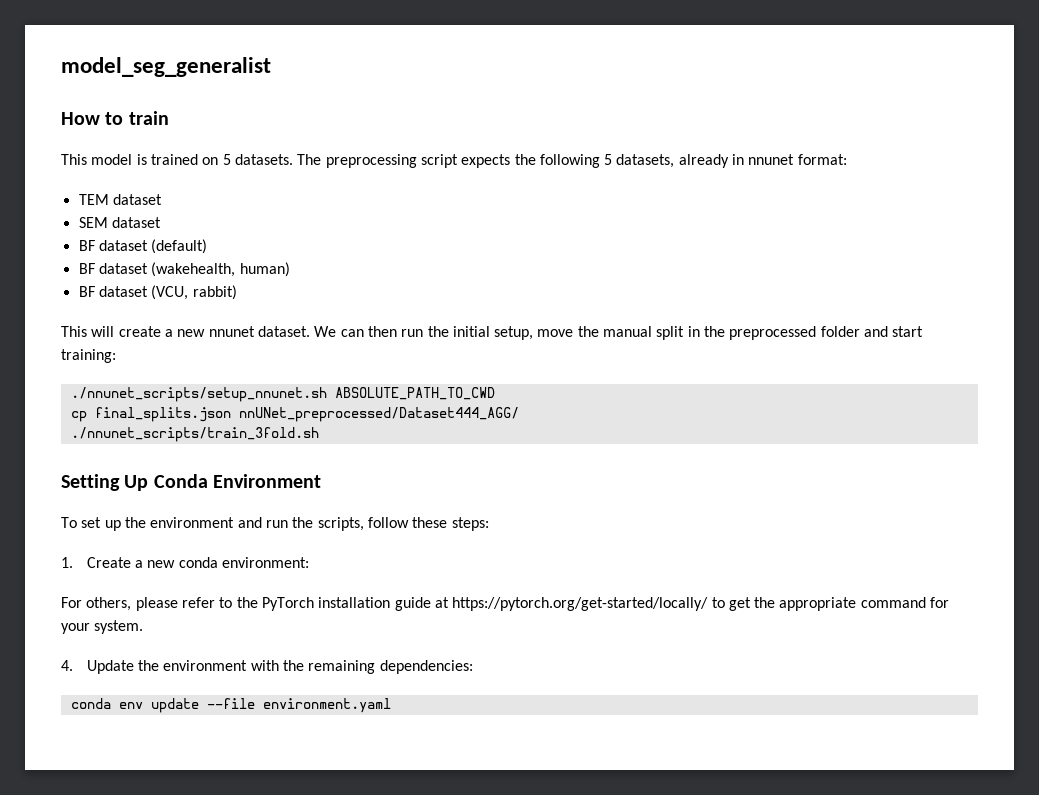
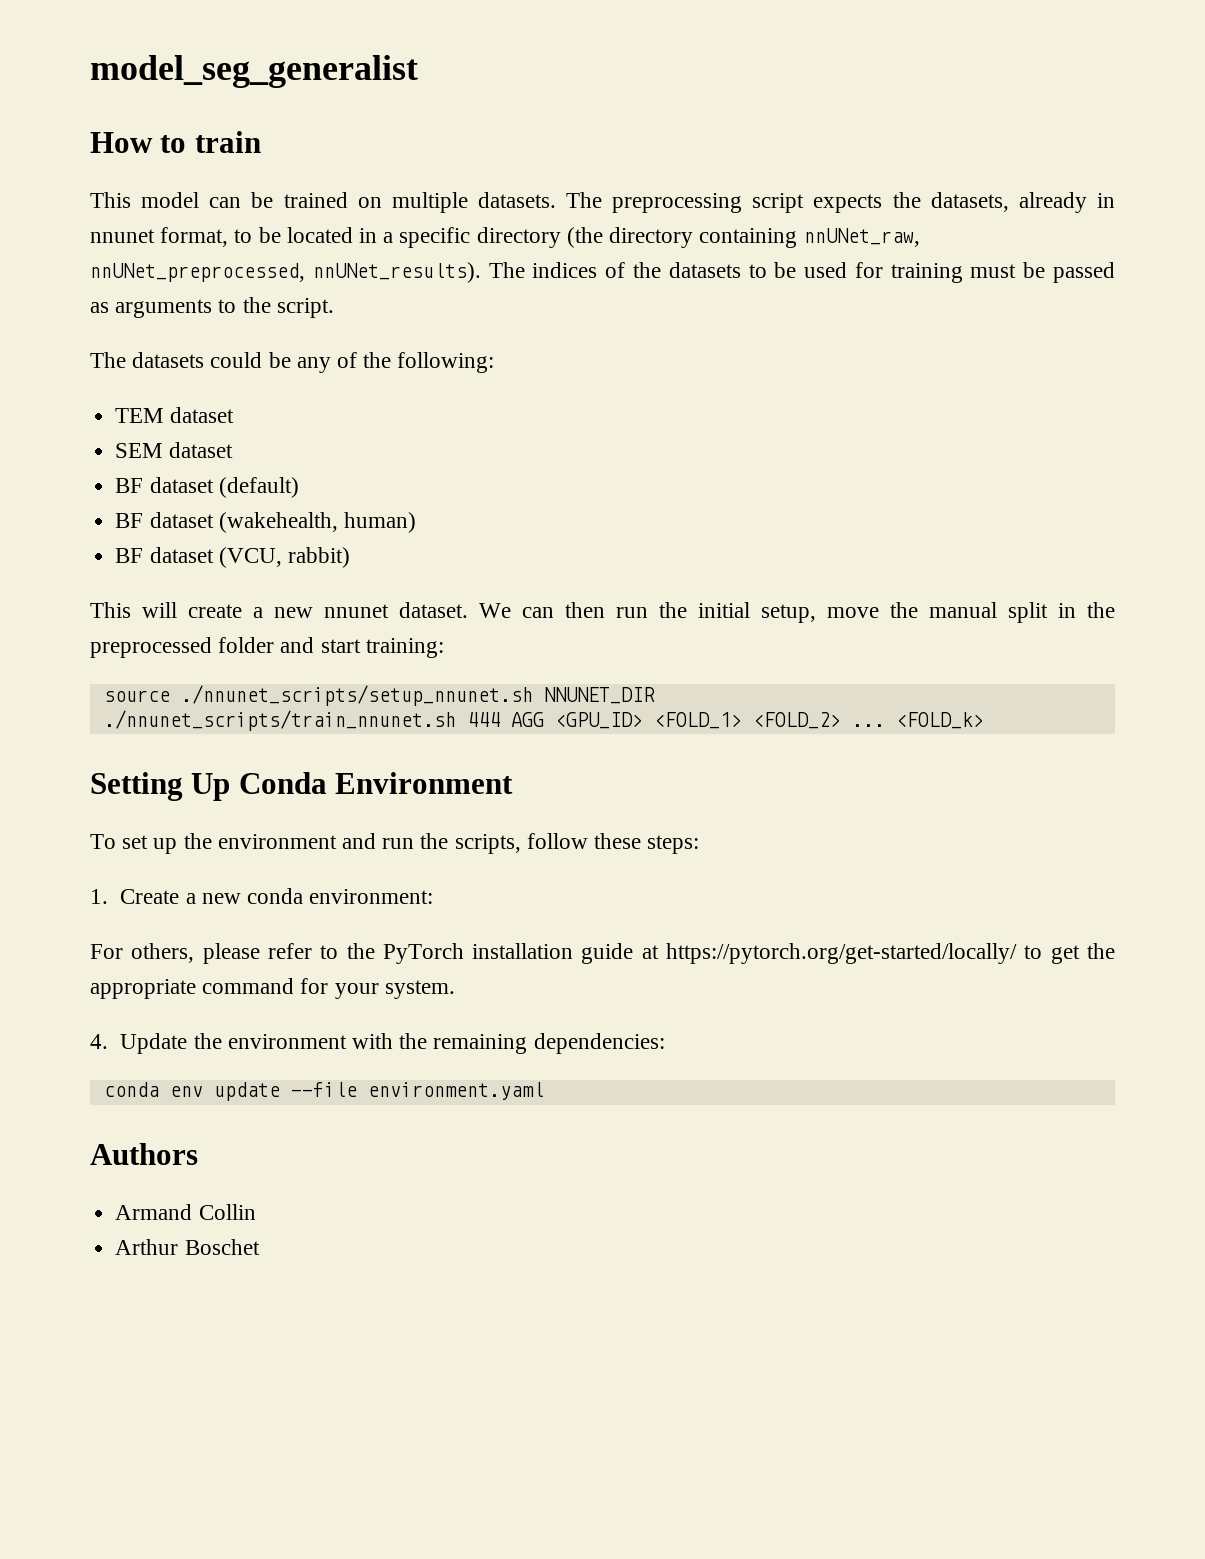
- This model is trained on 5 datasets.
+ This model can be trained on multiple datasets.
- The preprocessing script expects the following 5 datasets, already in nnunet format:
+ The preprocessing script expects the datasets, already in nnunet format, to be located in a specific directory (the directory containing nnUNet_raw, nnUNet_preprocessed, nnUNet_results). The indices of the datasets to be used for training must be passed as arguments to the script.
+ The datasets could be any of the following:
- ./nnunet_scripts/setup_nnunet.sh ABSOLUTE_PATH_TO_CWD
- cp final_splits.json nnUNet_preprocessed/Dataset444_AGG/
- ./nnunet_scripts/train_3fold.sh
+ source ./nnunet_scripts/setup_nnunet.sh NNUNET_DIR
+ ./nnunet_scripts/train_nnunet.sh 444 AGG <GPU_ID> <FOLD_1> <FOLD_2> ... <FOLD_k>
+ Authors
+ Armand Collin
+ Arthur Boschet

